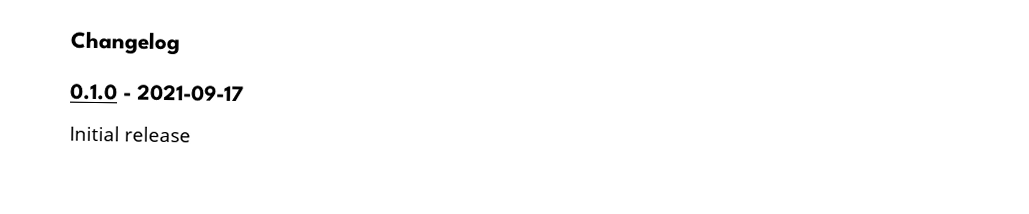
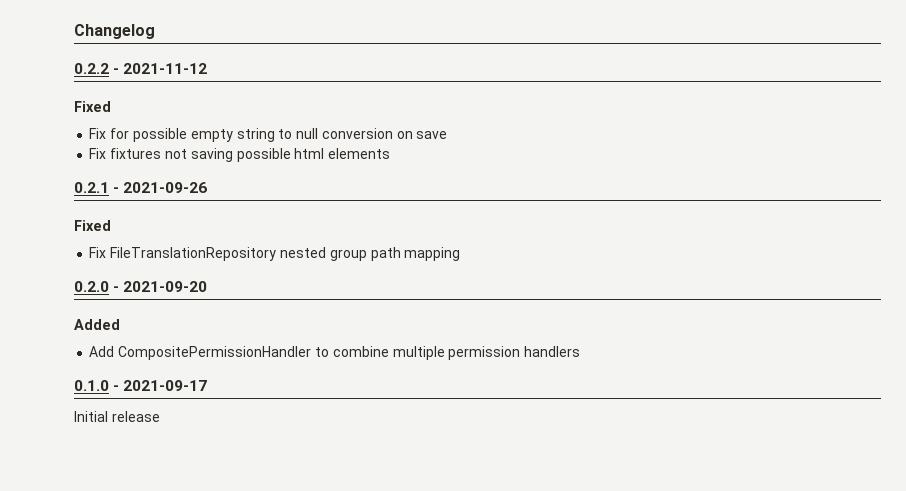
+ 0.2.2 - 2021-11-12
+ Fixed
+ Fix for possible empty string to null conversion on save
+ Fix fixtures not saving possible html elements
+ 0.2.1 - 2021-09-26
+ Fixed
+ Fix FileTranslationRepository nested group path mapping
+ 0.2.0 - 2021-09-20
+ Added
+ Add CompositePermissionHandler to combine multiple permission handlers

